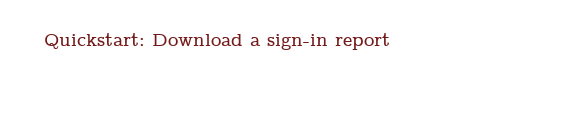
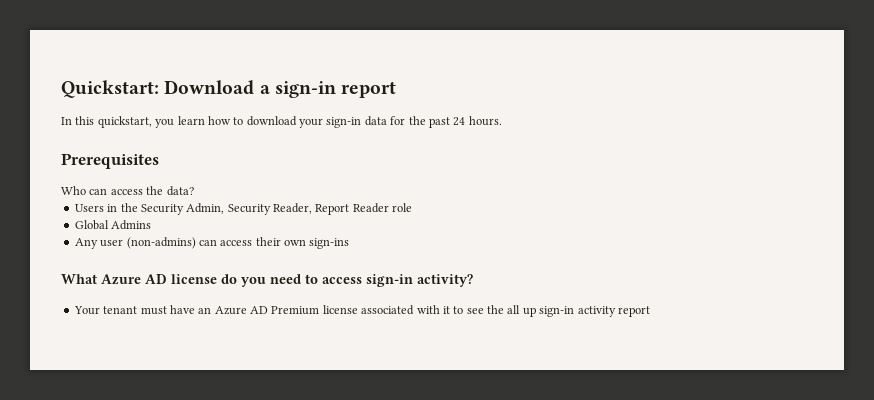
+ In this quickstart, you learn how to download your sign-in data for the past 24 hours.
+ Prerequisites
+ Who can access the data?
+ Users in the Security Admin, Security Reader, Report Reader role
+ Global Admins
+ Any user (non-admins) can access their own sign-ins
+ What Azure AD license do you need to access sign-in activity?
+ Your tenant must have an Azure AD Premium license associated with it to see the all up sign-in activity report

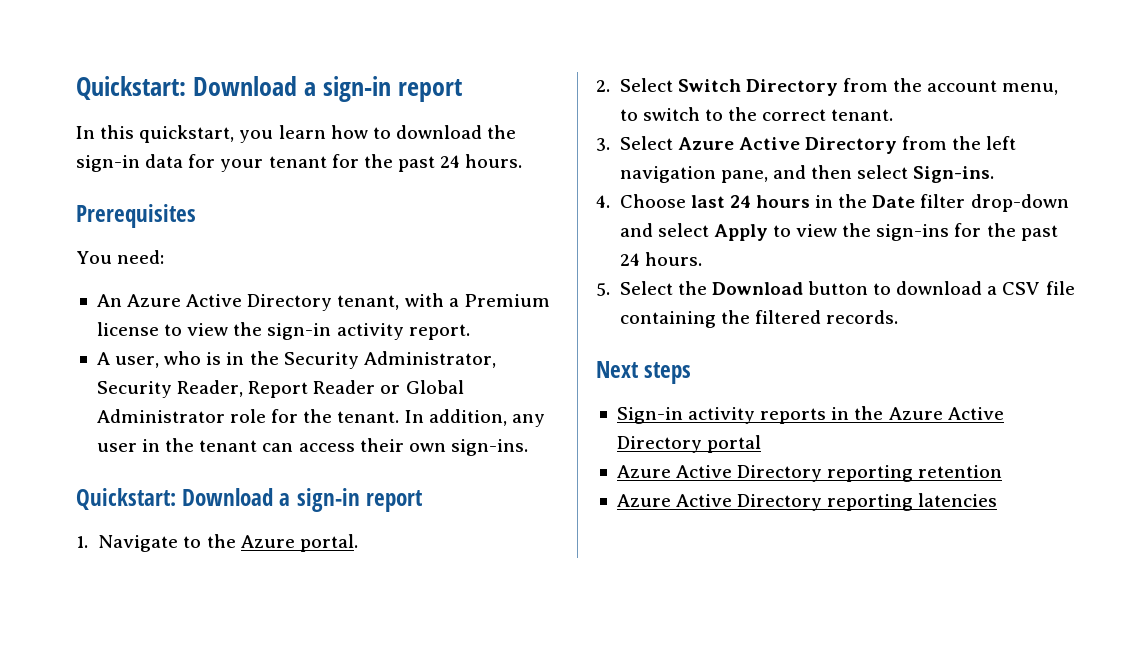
- In this quickstart, you learn how to download your sign-in data for the past 24 hours.
+ In this quickstart, you learn how to download the sign-in data for your tenant for the past 24 hours.
- Who can access the data?
- Users in the Security Admin, Security Reader, Report Reader role
- Global Admins
- Any user (non-admins) can access their own sign-ins
- What Azure AD license do you need to access sign-in activity?
- Your tenant must have an Azure AD Premium license associated with it to see the all up sign-in activity report
+ You need:
+ An Azure Active Directory tenant, with a Premium license to view the sign-in activity report.
+ A user, who is in the Security Administrator, Security Reader, Report Reader or Global Administrator role for the tenant. In addition, any user in the tenant can access their own sign-ins.
+ Quickstart: Download a sign-in report
+ 1. Navigate to the Azure portal.
+ 2. Select Switch Directory from the account menu, to switch to the correct tenant.
+ 3. Select Azure Active Directory from the left navigation pane, and then select Sign-ins.
+ 4. Choose last 24 hours in the Date filter drop-down and select Apply to view the sign-ins for the past 24 hours.
+ 5. Select the Download button to download a CSV file containing the filtered records.
+ Next steps
+ Sign-in activity reports in the Azure Active Directory portal
+ Azure Active Directory reporting retention
+ Azure Active Directory reporting latencies

